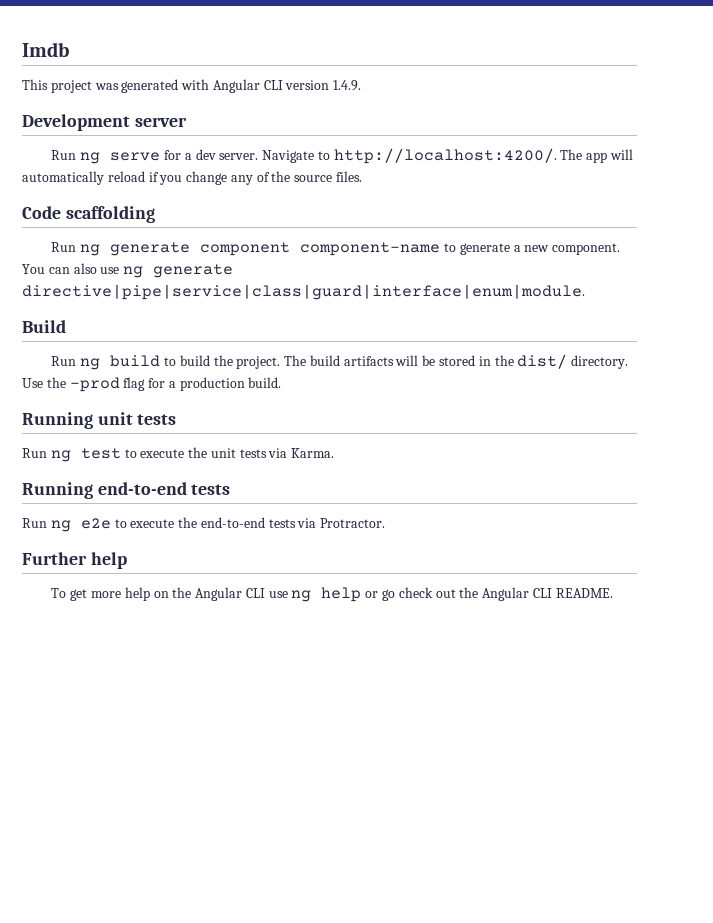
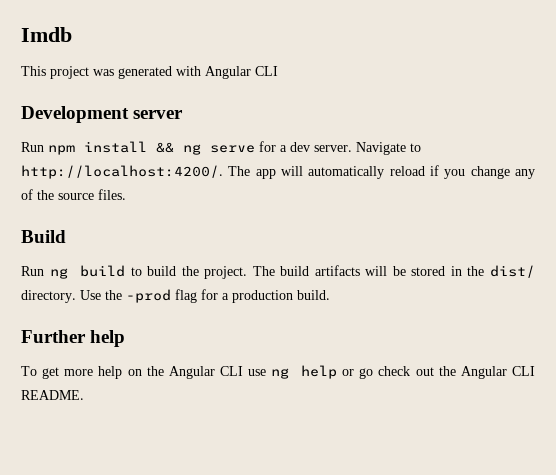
- This project was generated with Angular CLI version 1.4.9.
+ This project was generated with Angular CLI
- Run ng serve for a dev server.
+ Run npm install && ng serve for a dev server.
- Code scaffolding
- Run ng generate component component-name to generate a new component. You can also use ng generate directive|pipe|service|class|guard|interface|enum|module.
- Running unit tests
- Run ng test to execute the unit tests via Karma.
- Running end-to-end tests
- Run ng e2e to execute the end-to-end tests via Protractor.

